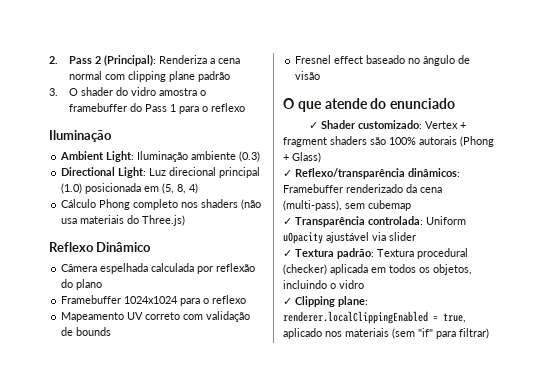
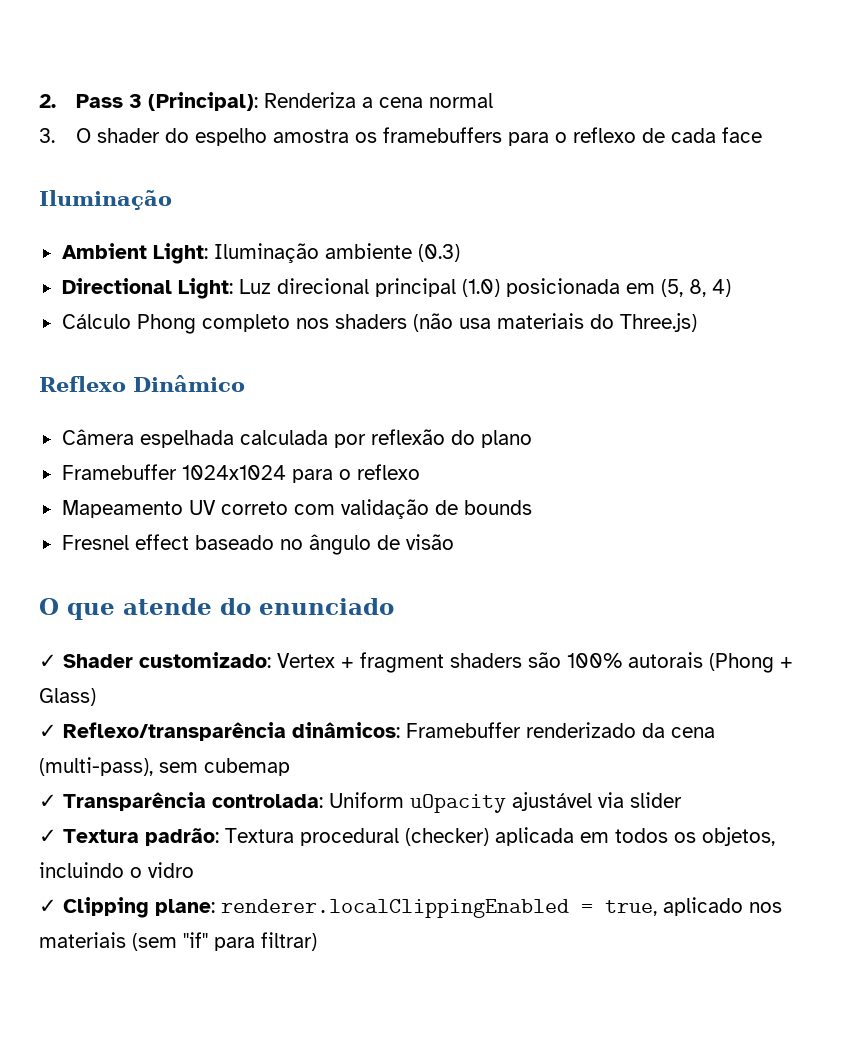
- 2. Pass 2 (Principal): Renderiza a cena normal com clipping plane padrão
+ 2. Pass 3 (Principal): Renderiza a cena normal
- 3. O shader do vidro amostra o framebuffer do Pass 1 para o reflexo
+ 3. O shader do espelho amostra os framebuffers para o reflexo de cada face

